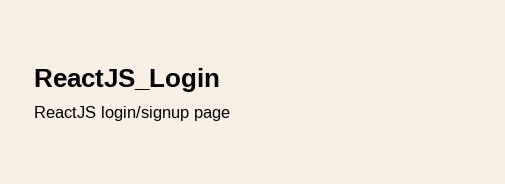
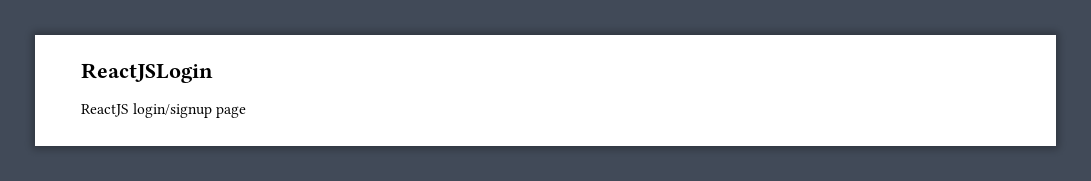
- ReactJS_Login
+ ReactJSLogin

